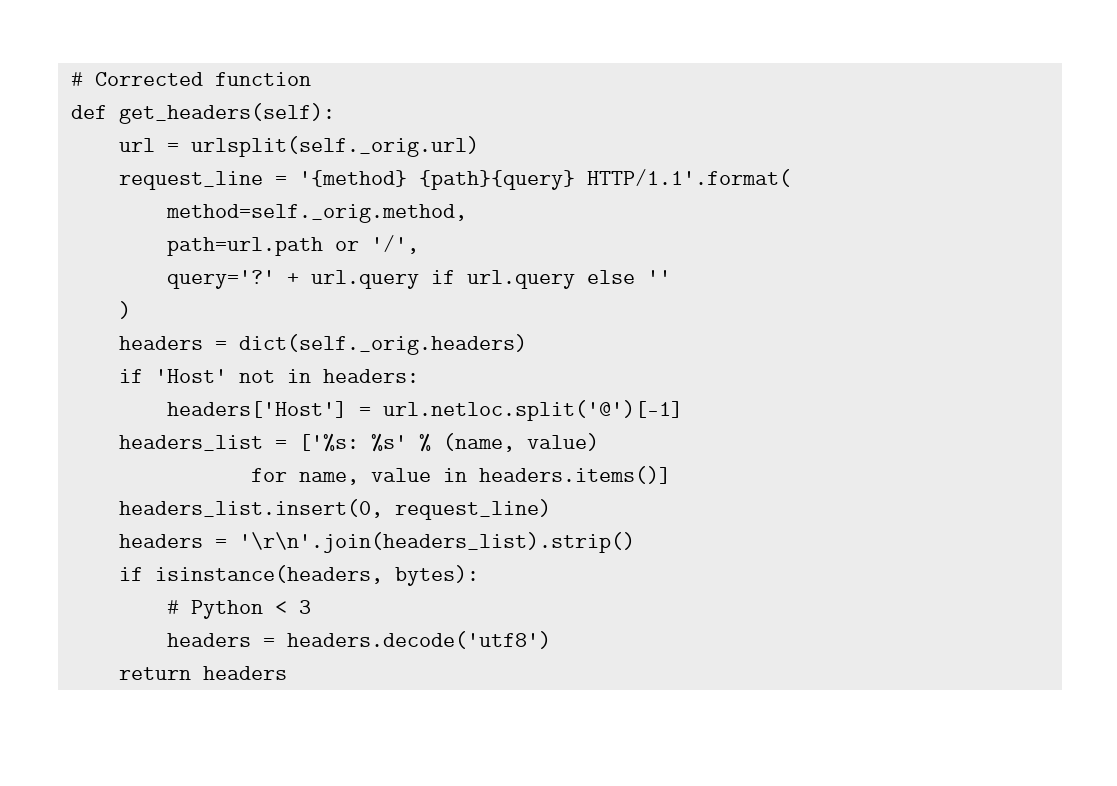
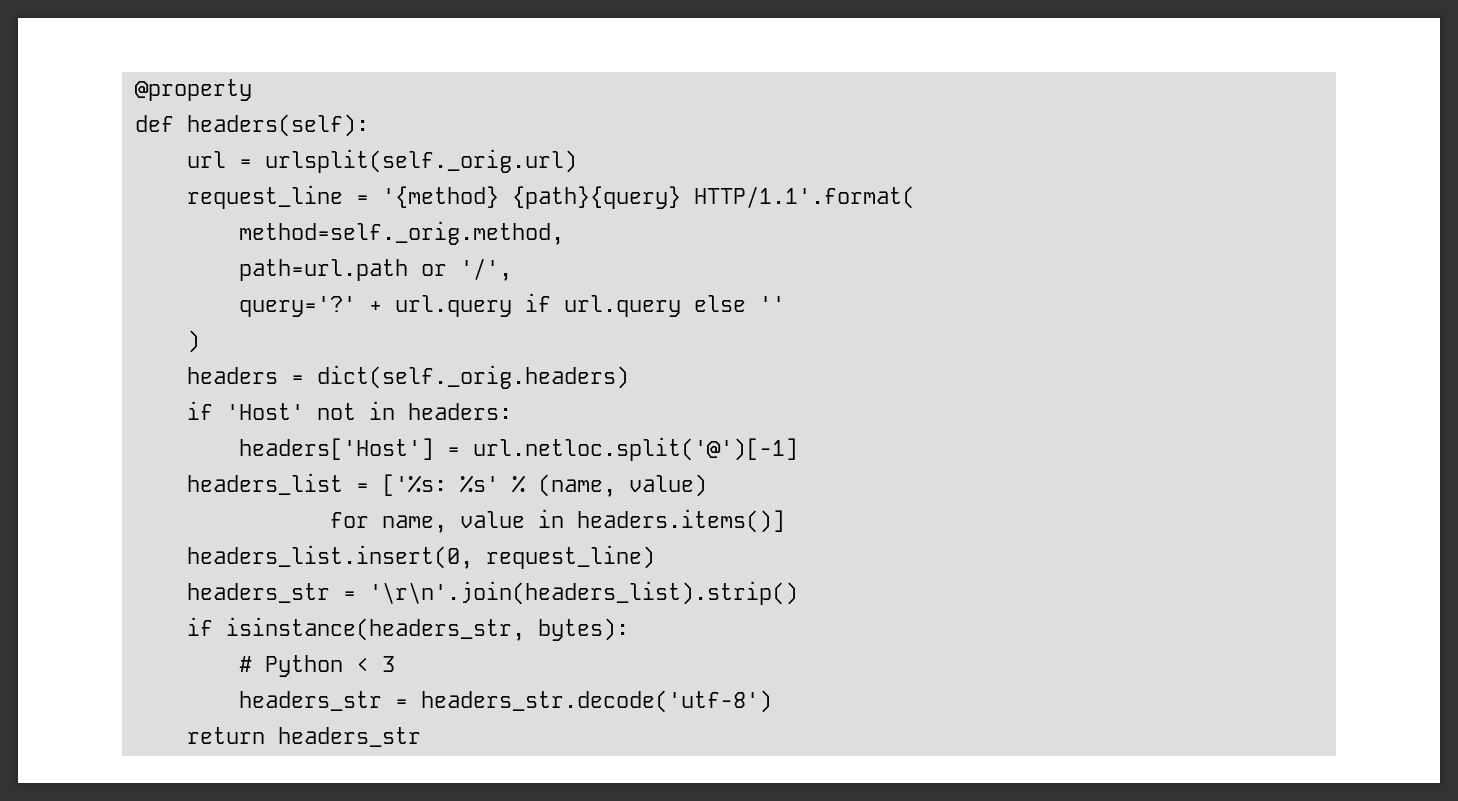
- # Corrected function
+ @property
- def get_headers(self):
+ def headers(self):
- headers = '\r\n'.join(headers_list).strip()
+ headers_str = '\r\n'.join(headers_list).strip()
- if isinstance(headers, bytes):
+ if isinstance(headers_str, bytes):
- headers = headers.decode('utf8')
+ headers_str = headers_str.decode('utf-8')
- return headers
+ return headers_str

